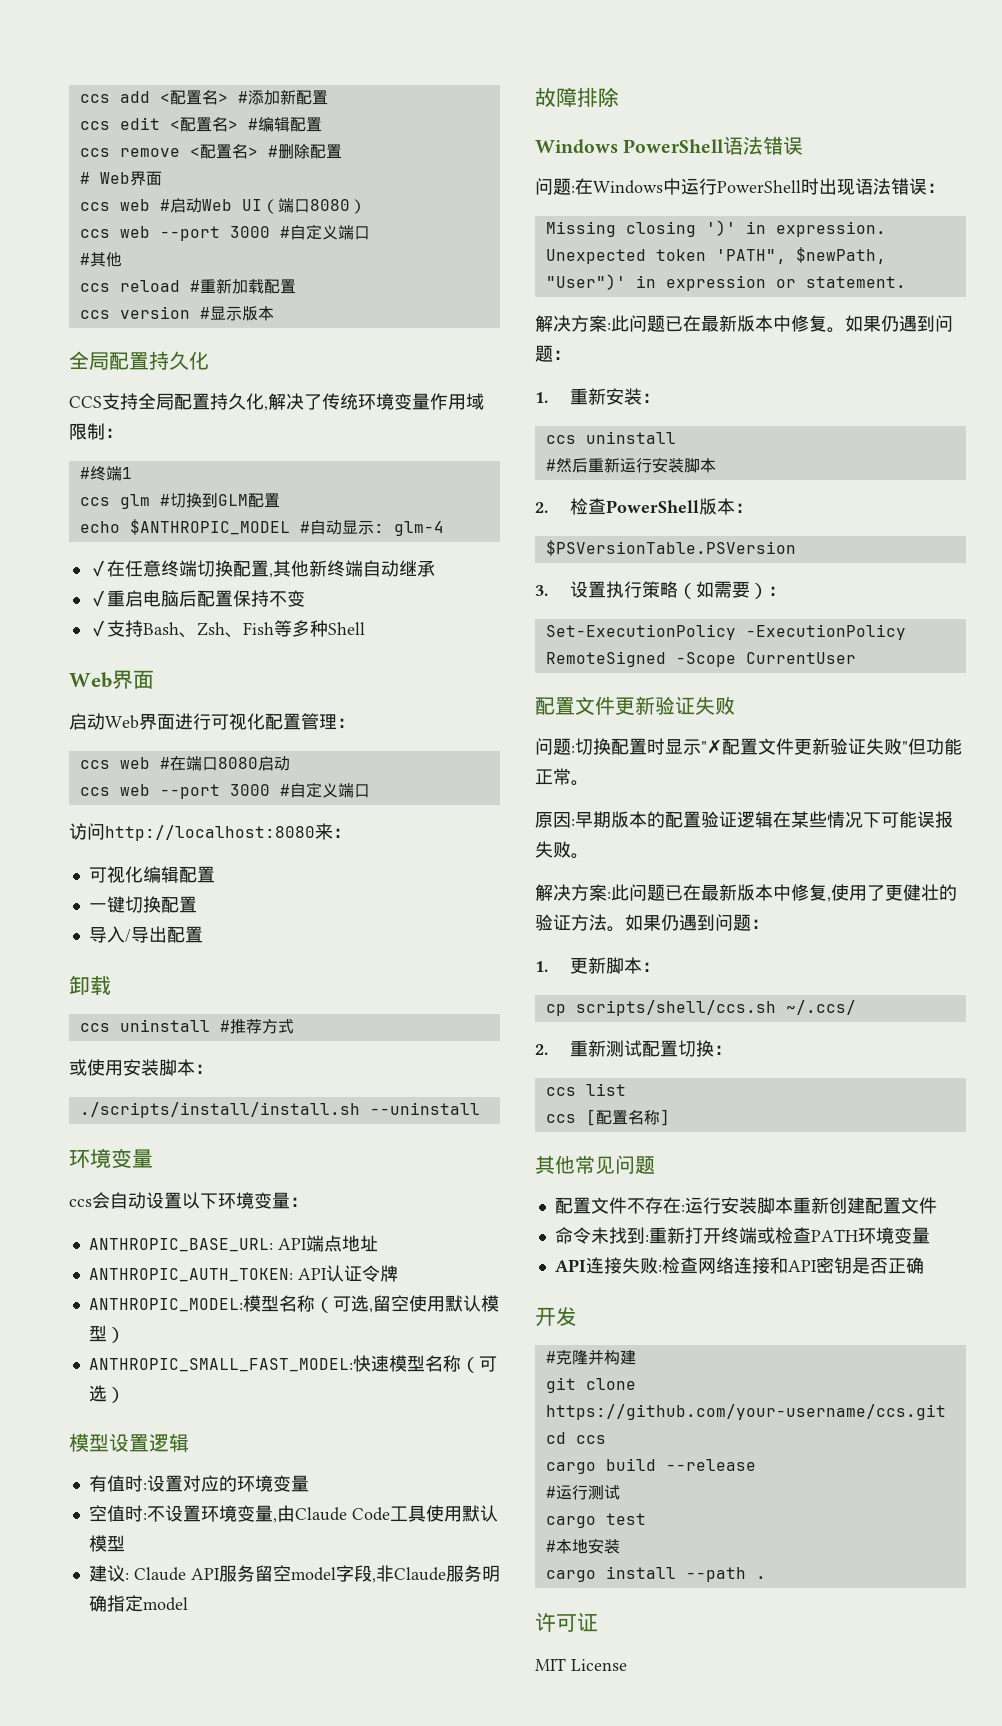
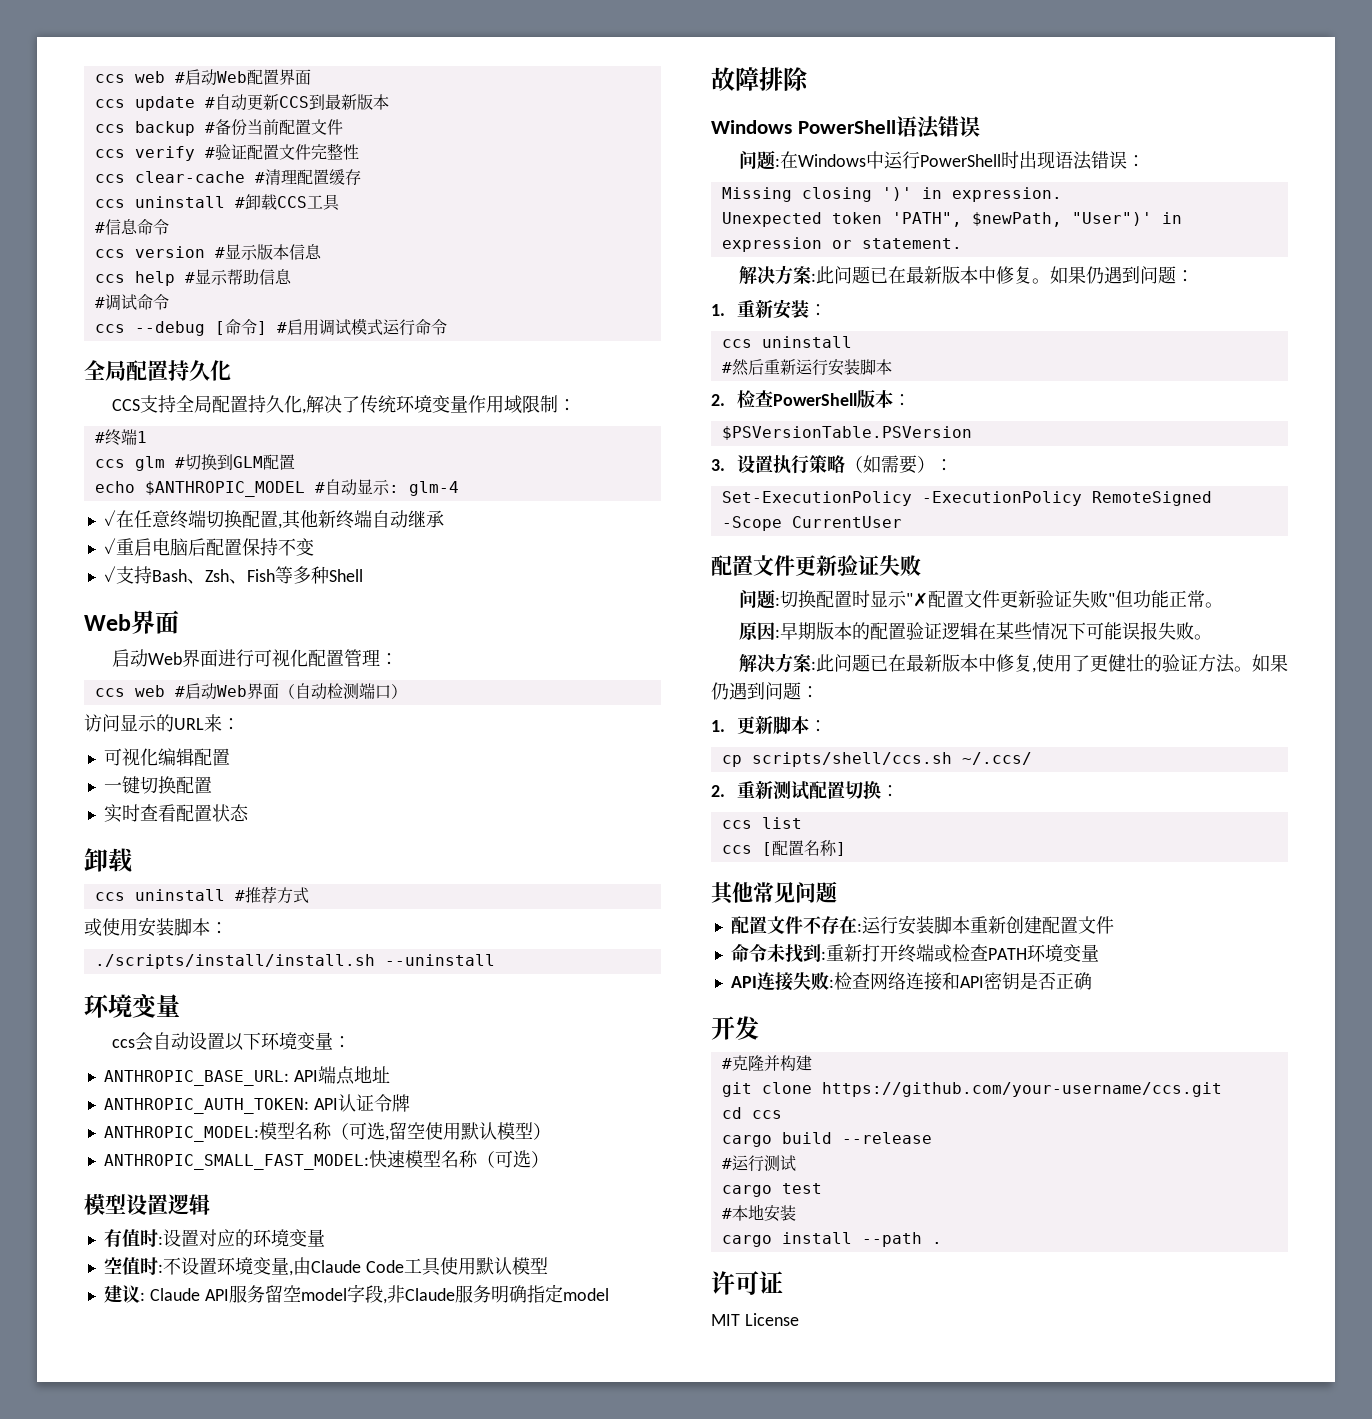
- ccs add <配置名> #添加新配置
- ccs edit <配置名> #编辑配置
- ccs remove <配置名> #删除配置
- # Web界面
- ccs web #启动Web UI（端口8080）
- ccs web --port 3000 #自定义端口
- #其他
- ccs reload #重新加载配置
+ ccs web #启动Web配置界面
+ ccs update #自动更新CCS到最新版本
+ ccs backup #备份当前配置文件
+ ccs verify #验证配置文件完整性
+ ccs clear-cache #清理配置缓存
+ ccs uninstall #卸载CCS工具
+ #信息命令
- ccs version #显示版本
+ ccs version #显示版本信息
+ ccs help #显示帮助信息
+ #调试命令
+ ccs --debug [命令] #启用调试模式运行命令
- ccs web #在端口8080启动
- ccs web --port 3000 #自定义端口
+ ccs web #启动Web界面（自动检测端口）
- 访问http://localhost:8080来：
+ 访问显示的URL来：
- 导入/导出配置
+ 实时查看配置状态

